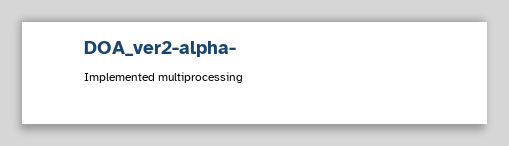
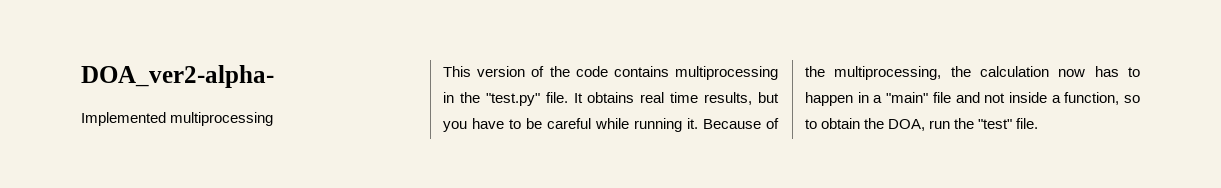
+ This version of the code contains multiprocessing in the "test.py" file. It obtains real time results, but you have to be careful while running it. Because of the multiprocessing, the calculation now has to happen in a "main" file and not inside a function, so to obtain the DOA, run the "test" file.

